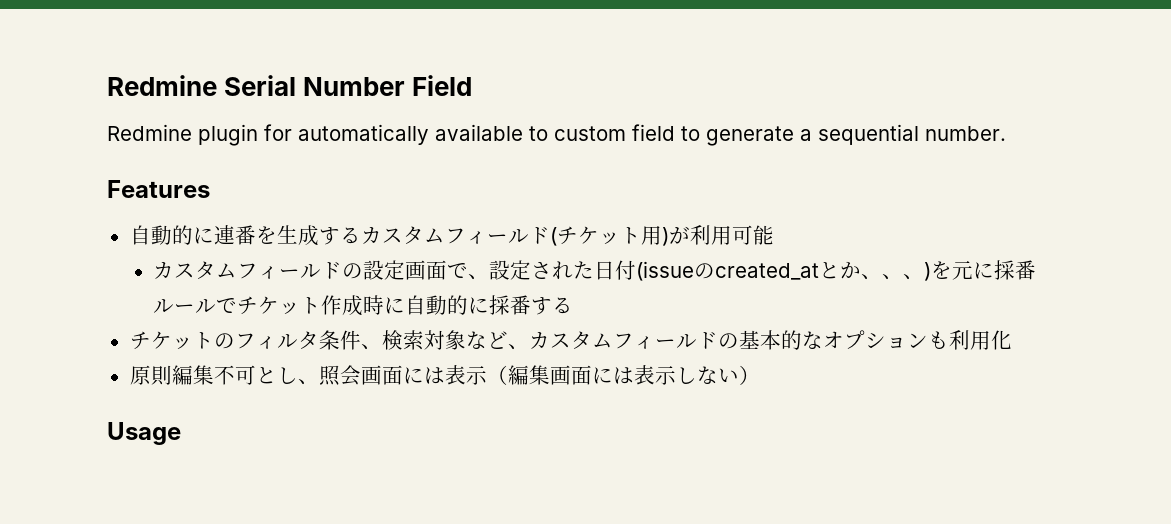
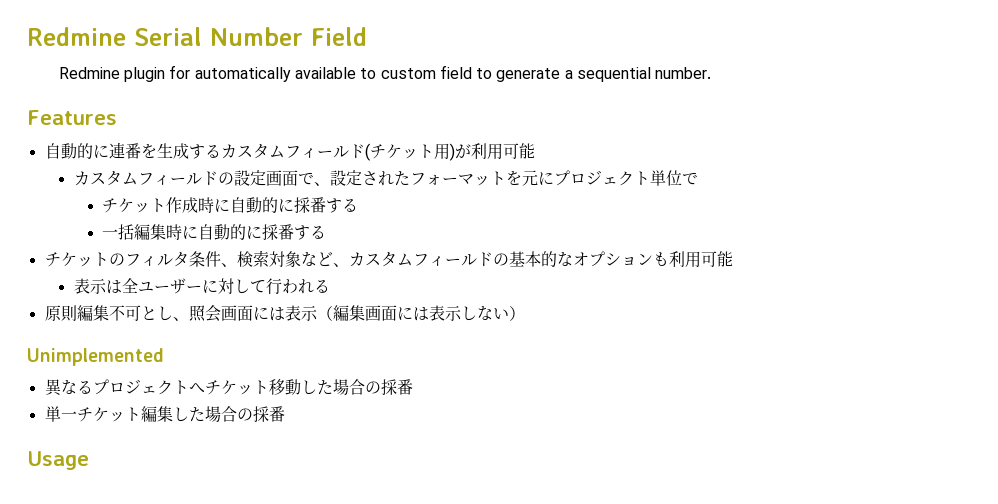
- カスタムフィールドの設定画面で、設定された日付(issueのcreated_atとか、、、)を元に採番ルールでチケット作成時に自動的に採番する
+ カスタムフィールドの設定画面で、設定されたフォーマットを元にプロジェクト単位で
+ チケット作成時に自動的に採番する
+ 一括編集時に自動的に採番する
- チケットのフィルタ条件、検索対象など、カスタムフィールドの基本的なオプションも利用化
+ チケットのフィルタ条件、検索対象など、カスタムフィールドの基本的なオプションも利用可能
+ 表示は全ユーザーに対して行われる
+ Unimplemented
+ 異なるプロジェクトへチケット移動した場合の採番
+ 単一チケット編集した場合の採番

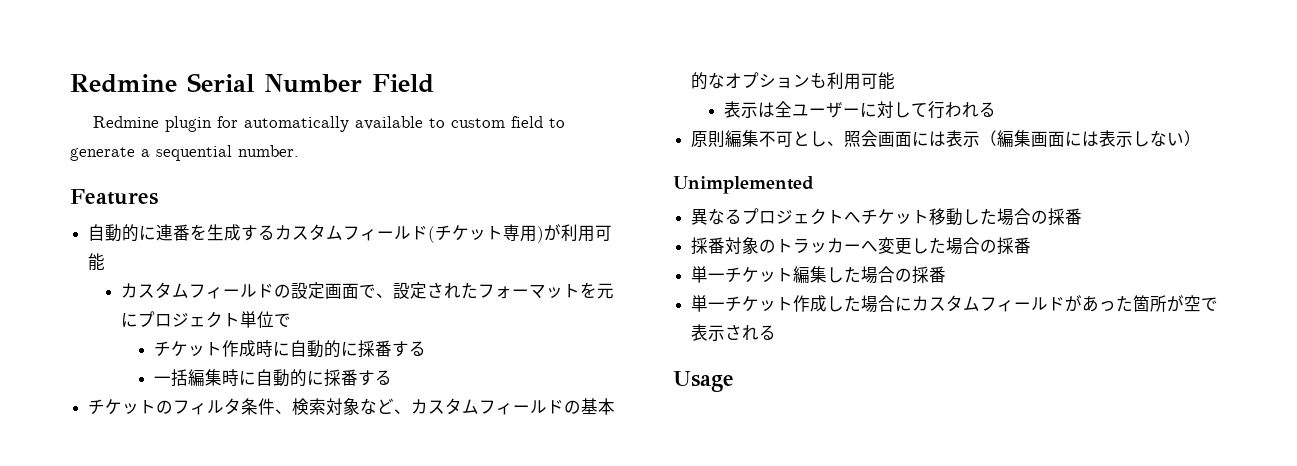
- 自動的に連番を生成するカスタムフィールド(チケット用)が利用可能
+ 自動的に連番を生成するカスタムフィールド(チケット専用)が利用可能
+ 採番対象のトラッカーへ変更した場合の採番
+ 単一チケット作成した場合にカスタムフィールドがあった箇所が空で表示される

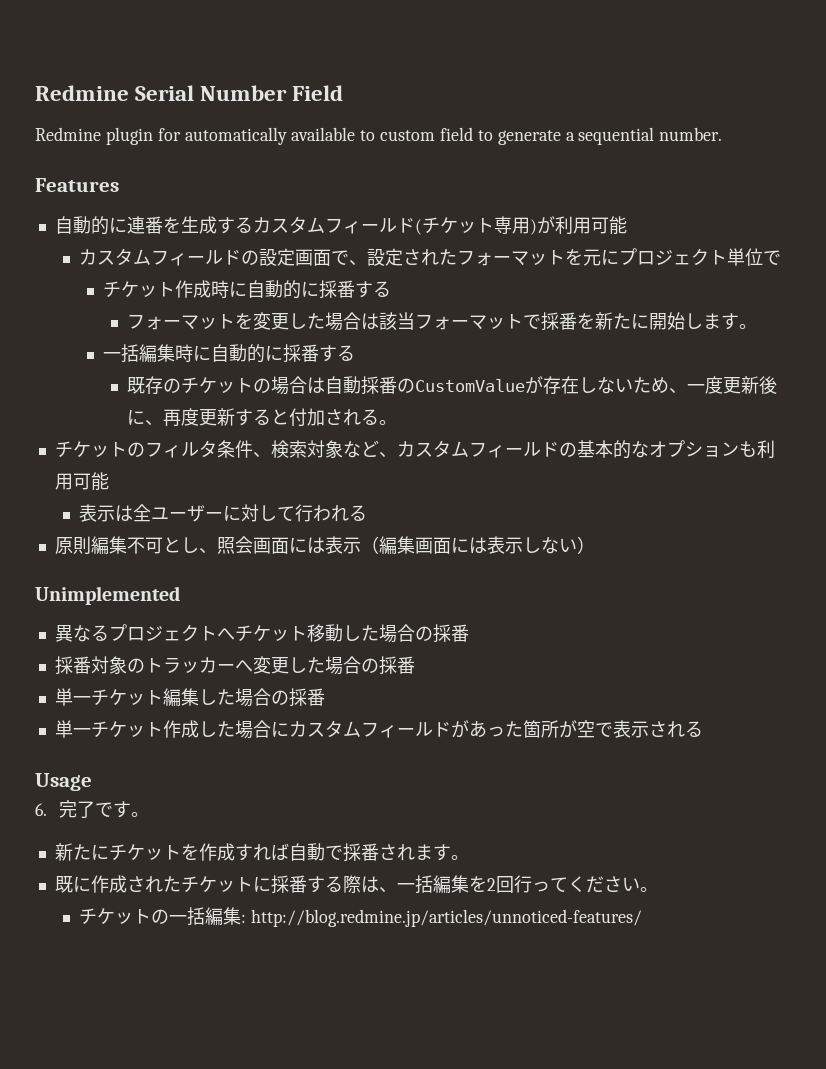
+ フォーマットを変更した場合は該当フォーマットで採番を新たに開始します。
+ 既存のチケットの場合は自動採番のCustomValueが存在しないため、一度更新後に、再度更新すると付加される。
+ 6.完了です。
+ 新たにチケットを作成すれば自動で採番されます。
+ 既に作成されたチケットに採番する際は、一括編集を2回行ってください。
+ チケットの一括編集: http://blog.redmine.jp/articles/unnoticed-features/

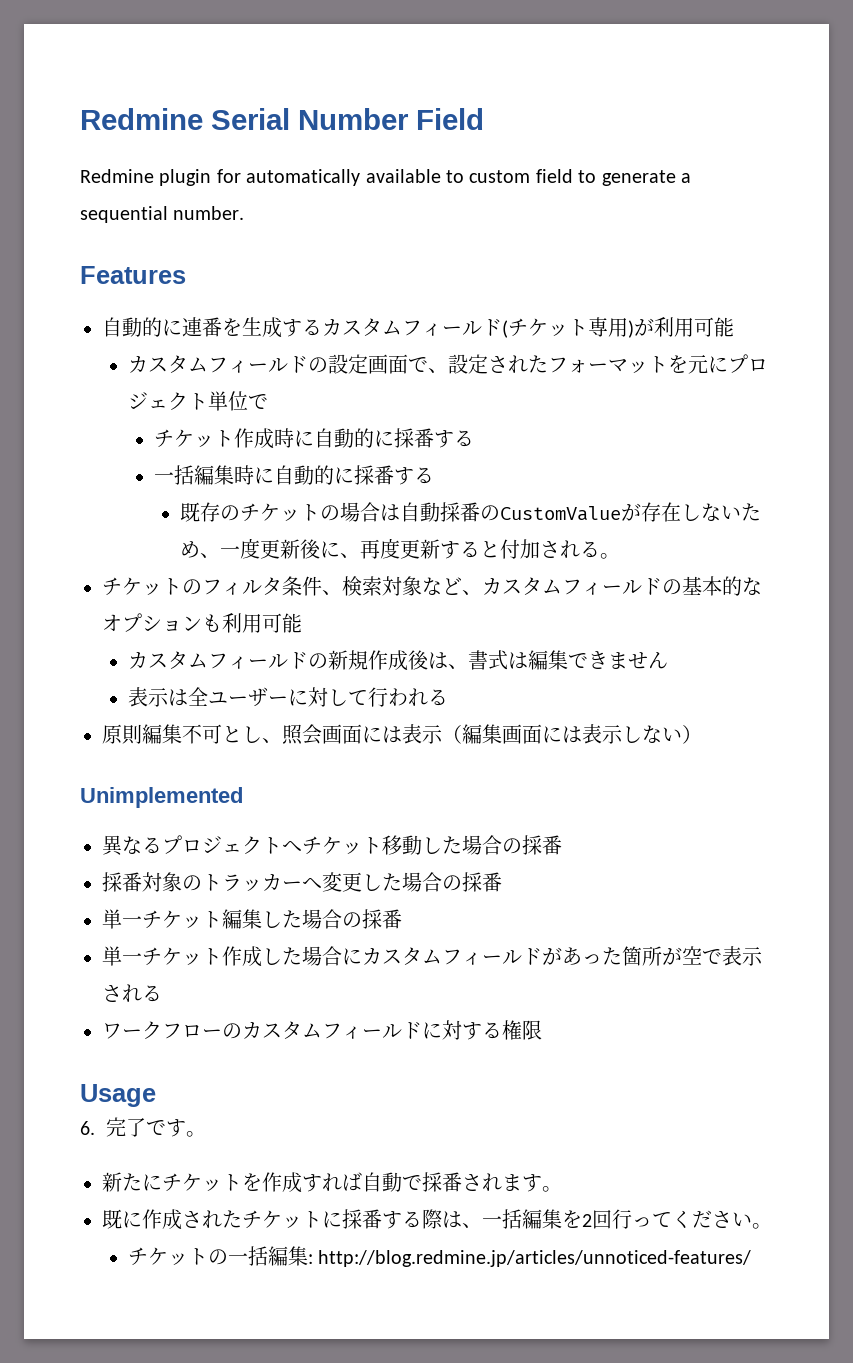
- フォーマットを変更した場合は該当フォーマットで採番を新たに開始します。
+ カスタムフィールドの新規作成後は、書式は編集できません
+ ワークフローのカスタムフィールドに対する権限

